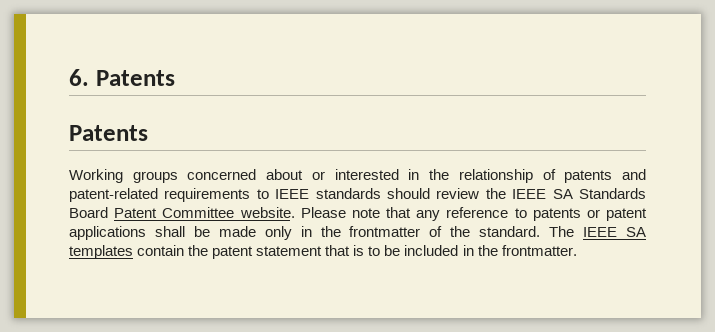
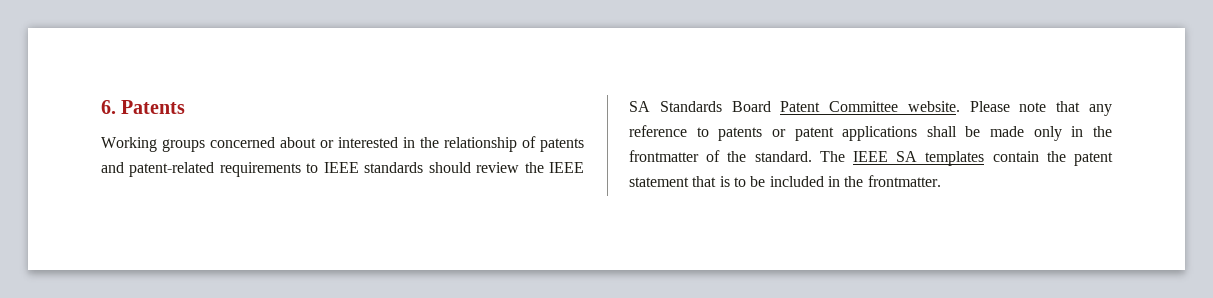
  6. Patents
- Patents

